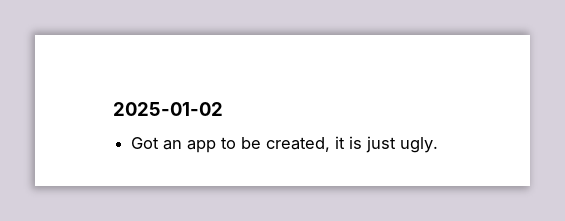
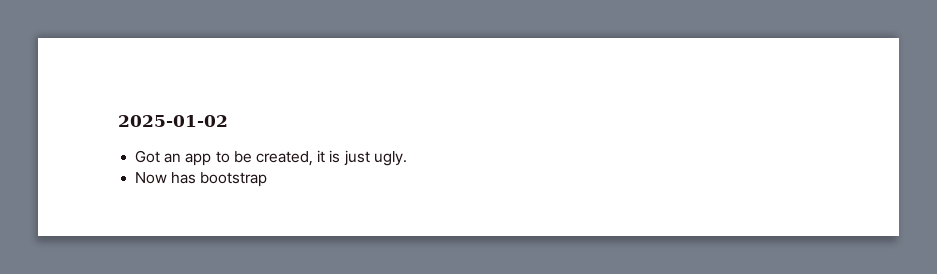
+ Now has bootstrap

